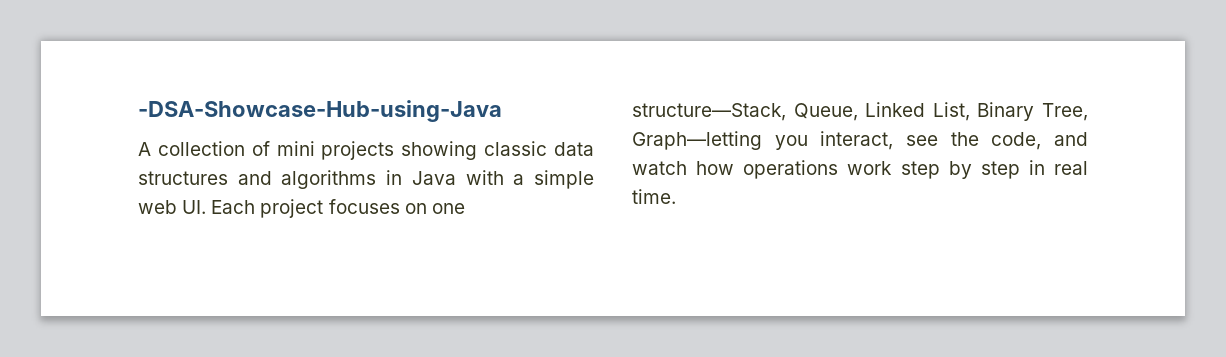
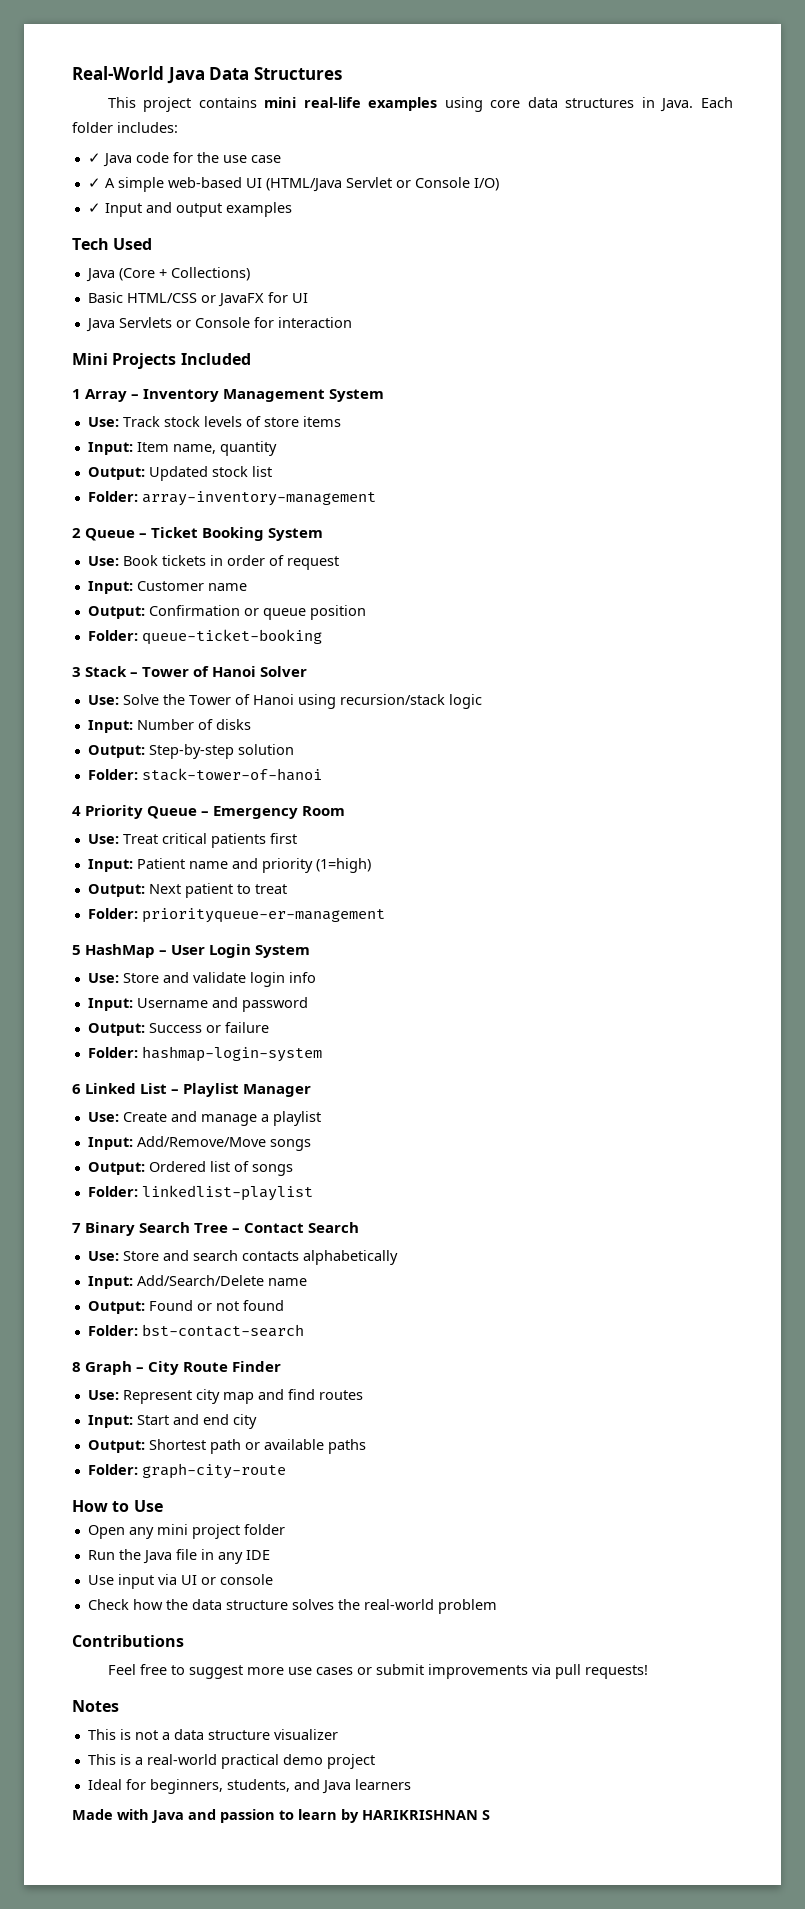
- -DSA-Showcase-Hub-using-Java
- A collection of mini projects showing classic data structures and algorithms in Java with a simple web UI. Each project focuses on one structure—Stack, Queue, Linked List, Binary Tree, Graph—letting you interact, see the code, and watch how operations work step by step in real time.
+ Real-World Java Data Structures
+ This project contains mini real-life examples using core data structures in Java. Each folder includes:
+ ✓ Java code for the use case
+ ✓ A simple web-based UI (HTML/Java Servlet or Console I/O)
+ ✓ Input and output examples
+ Tech Used
+ Java (Core + Collections)
+ Basic HTML/CSS or JavaFX for UI
+ Java Servlets or Console for interaction
+ Mini Projects Included
+ 1 Array – Inventory Management System
+ Use: Track stock levels of store items
+ Input: Item name, quantity
+ Output: Updated stock list
+ Folder: array-inventory-management
+ 2 Queue – Ticket Booking System
+ Use: Book tickets in order of request
+ Input: Customer name
+ Output: Confirmation or queue position
+ Folder: queue-ticket-booking
+ 3 Stack – Tower of Hanoi Solver
+ Use: Solve the Tower of Hanoi using recursion/stack logic
+ Input: Number of disks
+ Output: Step-by-step solution
+ Folder: stack-tower-of-hanoi
+ 4 Priority Queue – Emergency Room
+ Use: Treat critical patients first
+ Input: Patient name and priority (1=high)
+ Output: Next patient to treat
+ Folder: priorityqueue-er-management
+ 5 HashMap – User Login System
+ Use: Store and validate login info
+ Input: Username and password
+ Output: Success or failure
+ Folder: hashmap-login-system
+ 6 Linked List – Playlist Manager
+ Use: Create and manage a playlist
+ Input: Add/Remove/Move songs
+ Output: Ordered list of songs
+ Folder: linkedlist-playlist
+ 7 Binary Search Tree – Contact Search
+ Use: Store and search contacts alphabetically
+ Input: Add/Search/Delete name
+ Output: Found or not found
+ Folder: bst-contact-search
+ 8 Graph – City Route Finder
+ Use: Represent city map and find routes
+ Input: Start and end city
+ Output: Shortest path or available paths
+ Folder: graph-city-route
+ How to Use
+ Open any mini project folder
+ Run the Java file in any IDE
+ Use input via UI or console
+ Check how the data structure solves the real-world problem
+ Contributions
+ Feel free to suggest more use cases or submit improvements via pull requests!
+ Notes
+ This is not a data structure visualizer
+ This is a real-world practical demo project
+ Ideal for beginners, students, and Java learners
+ Made with Java and passion to learn by HARIKRISHNAN S

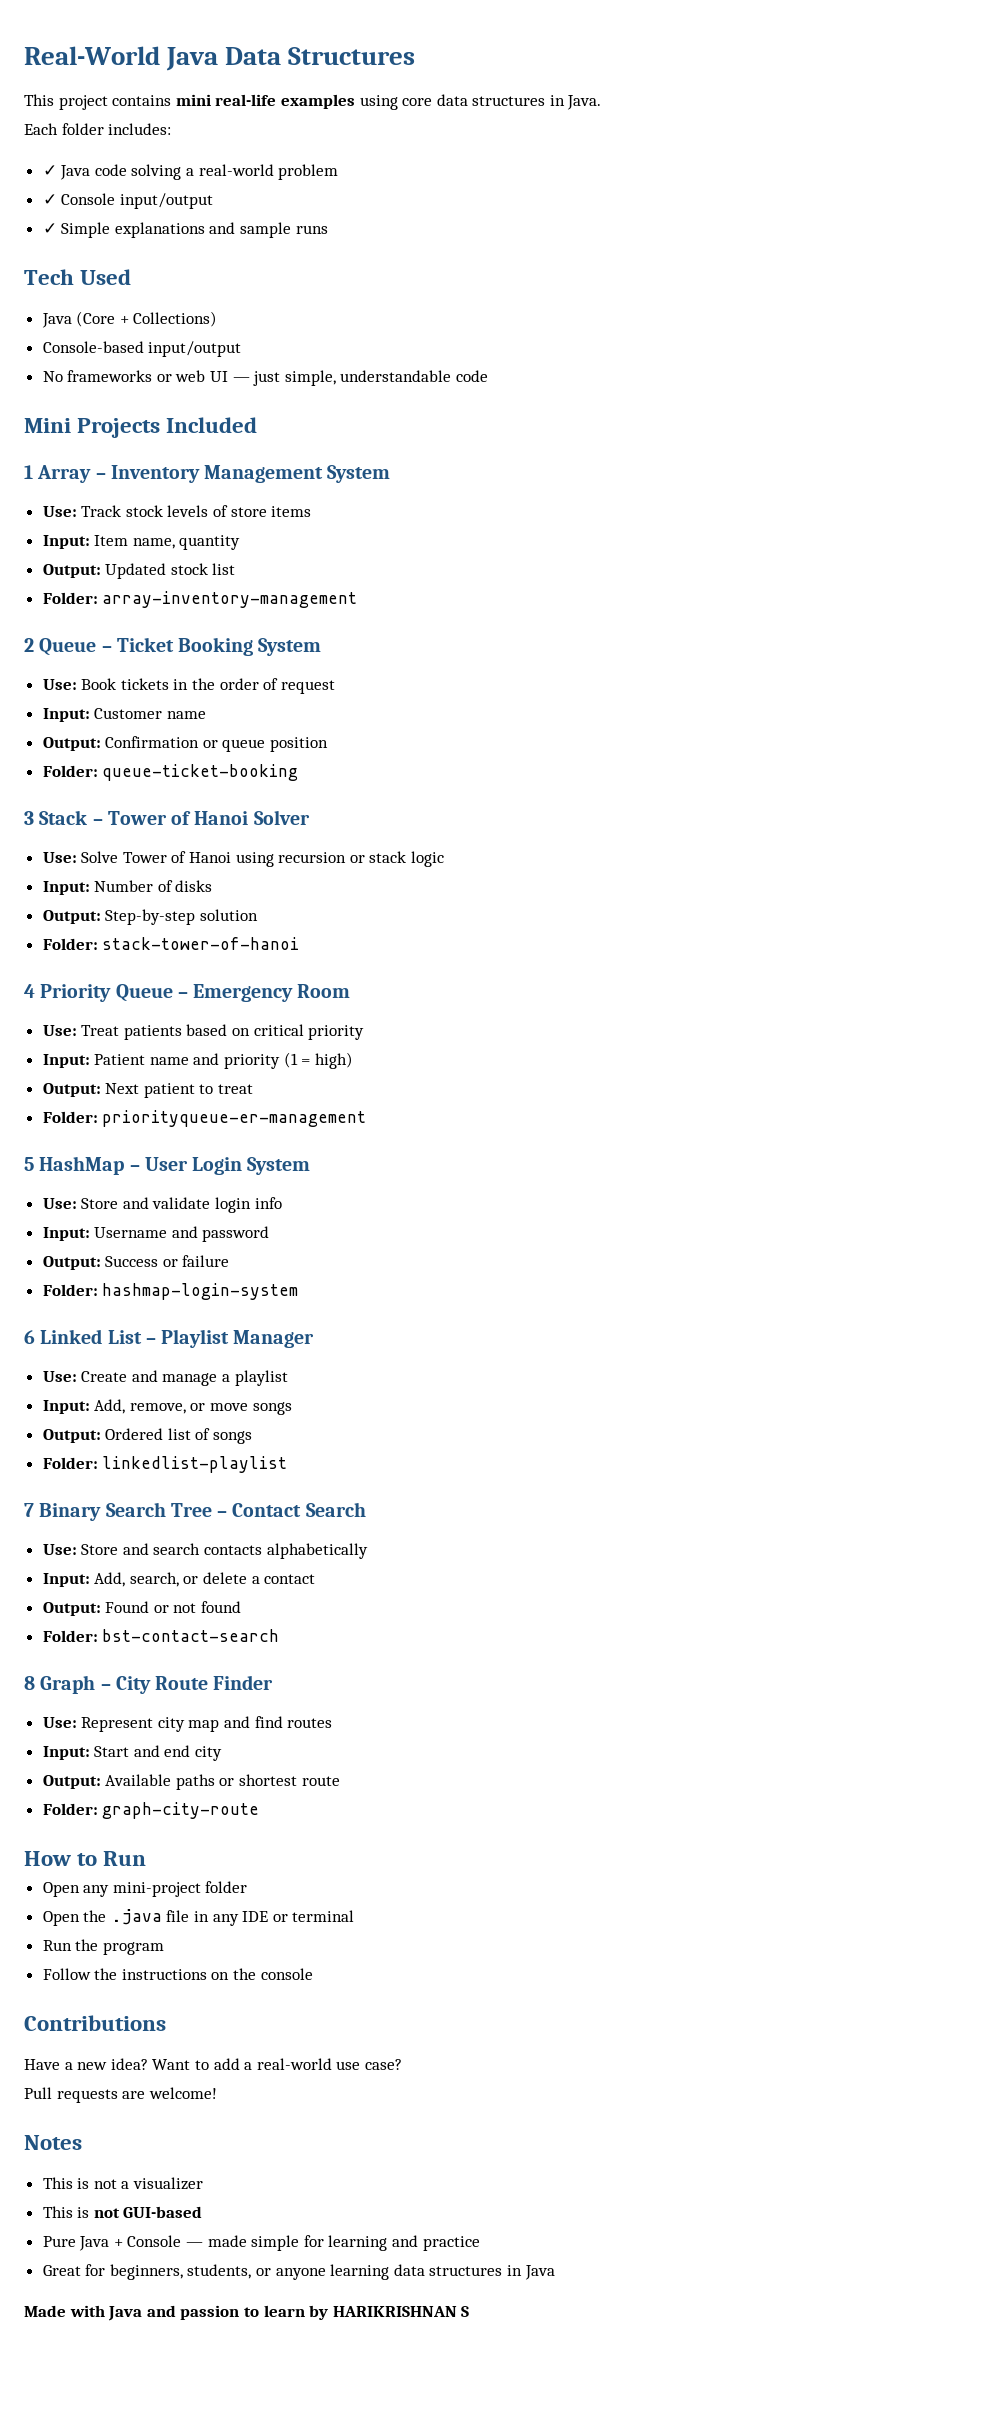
- This project contains mini real-life examples using core data structures in Java. Each folder includes:
+ This project contains mini real-life examples using core data structures in Java.
+ Each folder includes:
- ✓ Java code for the use case
- ✓ A simple web-based UI (HTML/Java Servlet or Console I/O)
- ✓ Input and output examples
+ ✓ Java code solving a real-world problem
+ ✓ Console input/output
+ ✓ Simple explanations and sample runs
- Basic HTML/CSS or JavaFX for UI
- Java Servlets or Console for interaction
+ Console-based input/output
+ No frameworks or web UI — just simple, understandable code
- Use: Book tickets in order of request
+ Use: Book tickets in the order of request
- Use: Solve the Tower of Hanoi using recursion/stack logic
+ Use: Solve Tower of Hanoi using recursion or stack logic
- Use: Treat critical patients first
+ Use: Treat patients based on critical priority
- Input: Patient name and priority (1=high)
+ Input: Patient name and priority (1 = high)
- Input: Add/Remove/Move songs
+ Input: Add, remove, or move songs
- Input: Add/Search/Delete name
+ Input: Add, search, or delete a contact
- Output: Shortest path or available paths
+ Output: Available paths or shortest route
- How to Use
+ How to Run
- Open any mini project folder
+ Open any mini-project folder
- Run the Java file in any IDE
- Use input via UI or console
- Check how the data structure solves the real-world problem
+ Open the .java file in any IDE or terminal
+ Run the program
+ Follow the instructions on the console
  Contributions
- Feel free to suggest more use cases or submit improvements via pull requests!
+ Have a new idea? Want to add a real-world use case?
+ Pull requests are welcome!
- This is not a data structure visualizer
+ This is not a visualizer
- This is a real-world practical demo project
- Ideal for beginners, students, and Java learners
+ This is not GUI-based
+ Pure Java + Console — made simple for learning and practice
+ Great for beginners, students, or anyone learning data structures in Java

